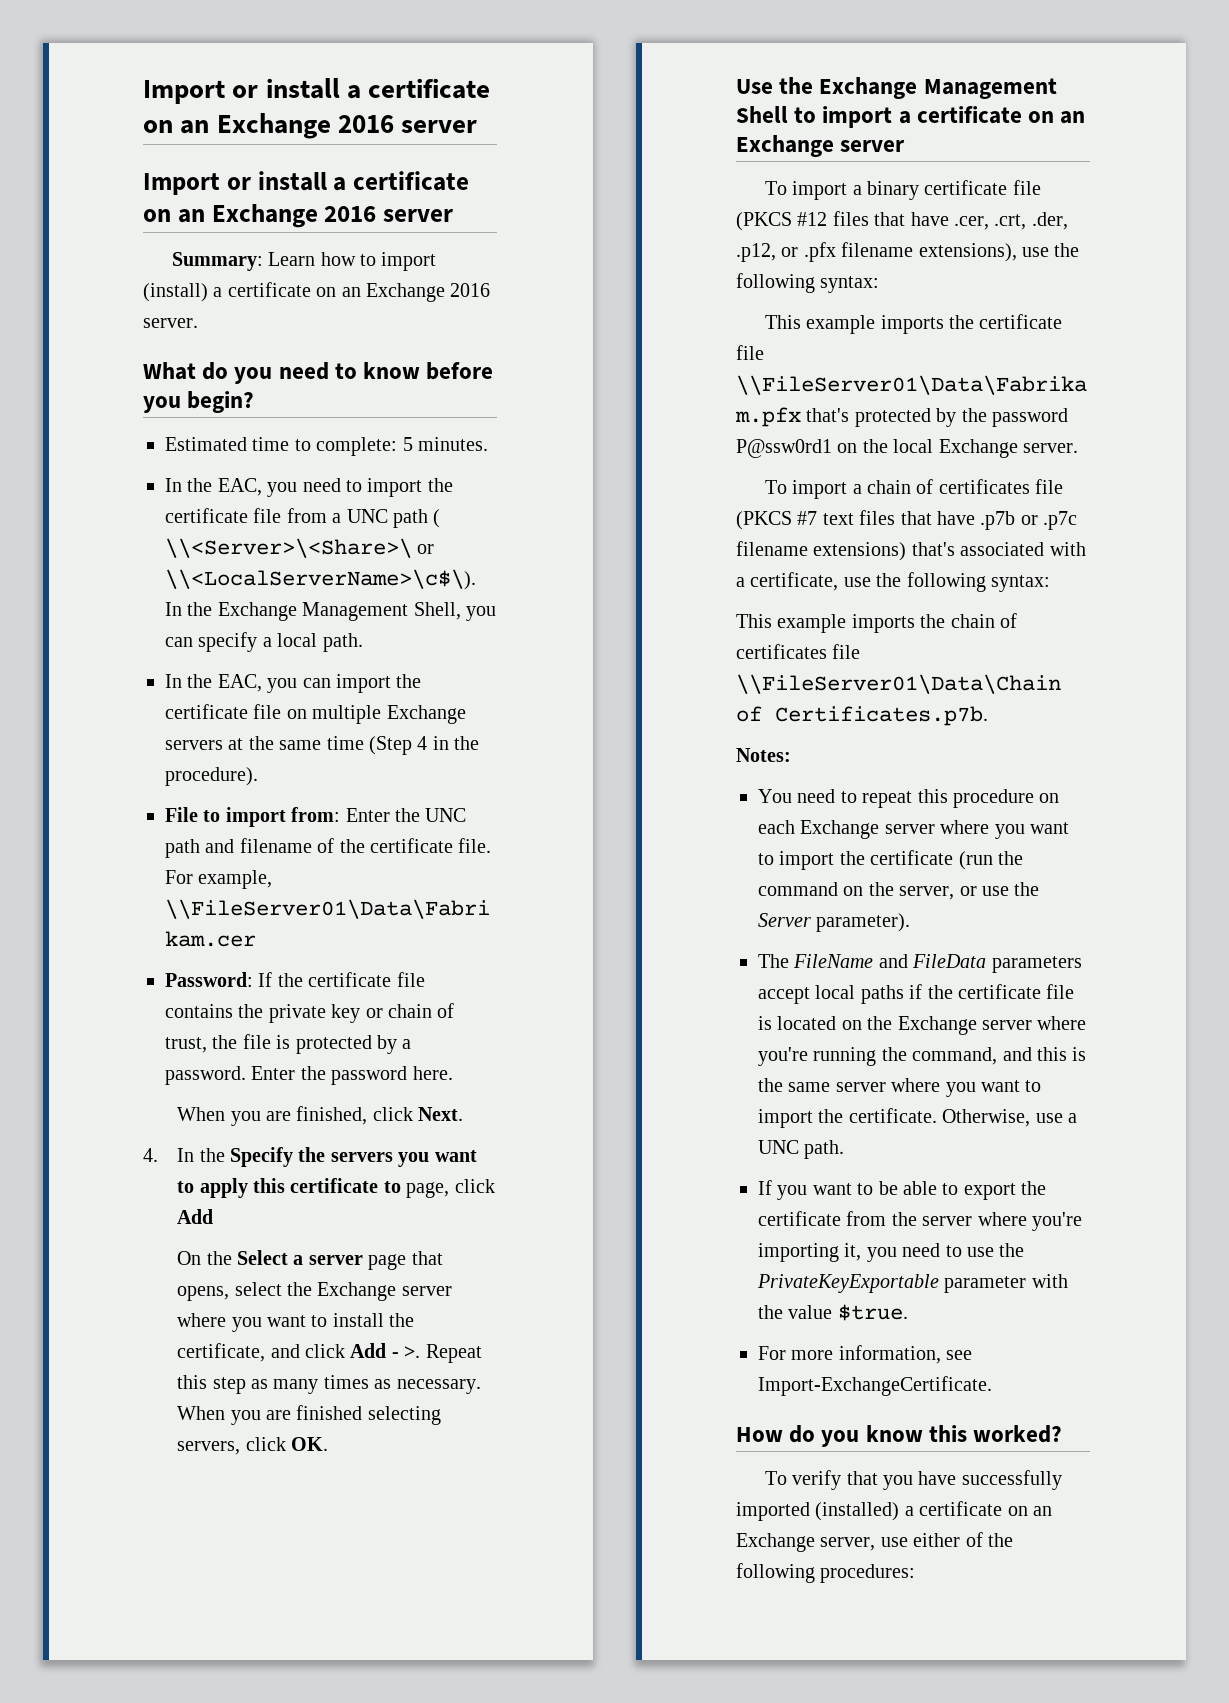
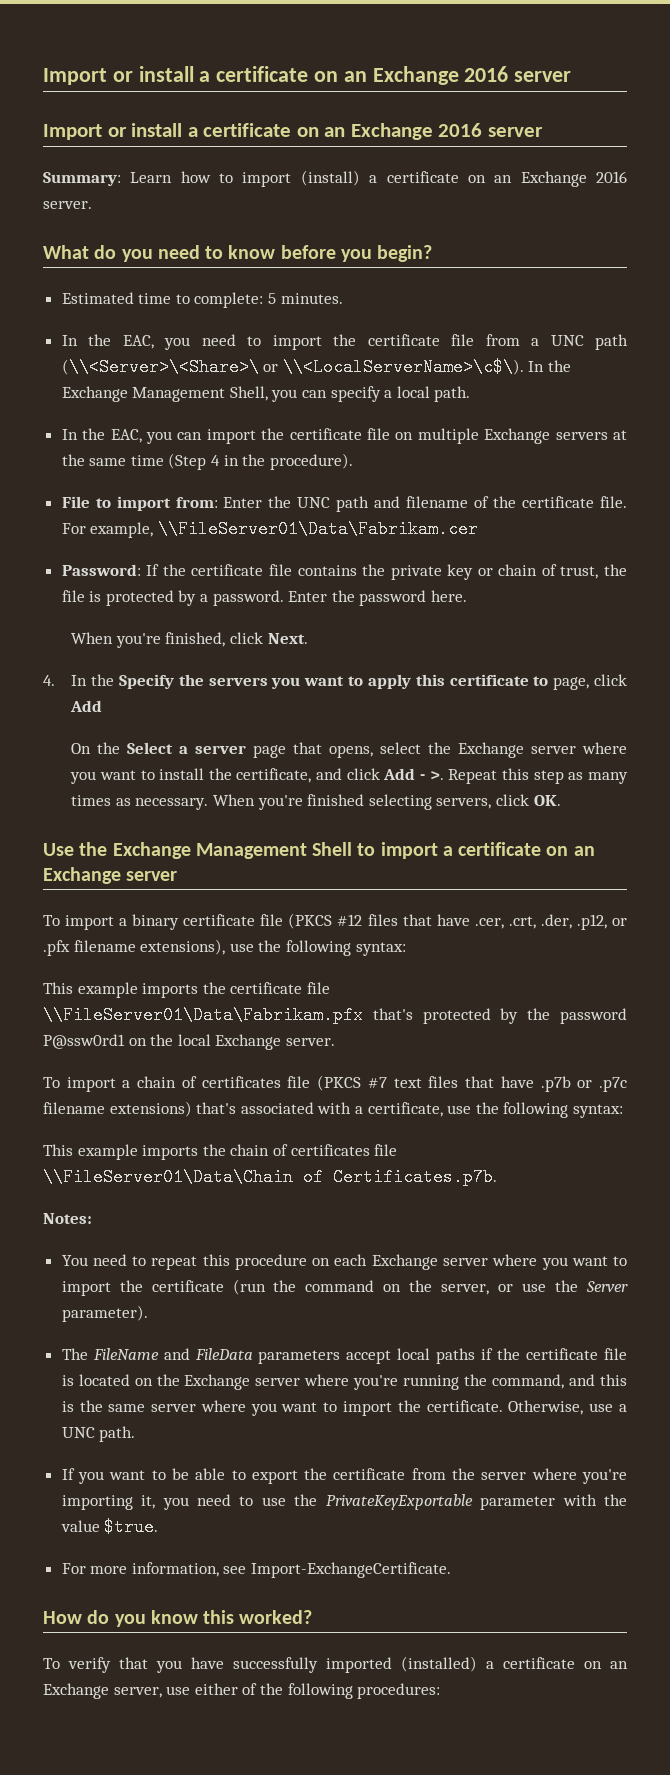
- In the EAC, you need to import the certificate file from a UNC path ( \\<Server>\<Share>\ or \\<LocalServerName>\c$\).
+ In the EAC, you need to import the certificate file from a UNC path (\\<Server>\<Share>\ or \\<LocalServerName>\c$\).
- When you are finished, click Next.
+ When you're finished, click Next.
- When you are finished selecting servers, click OK.
+ When you're finished selecting servers, click OK.

